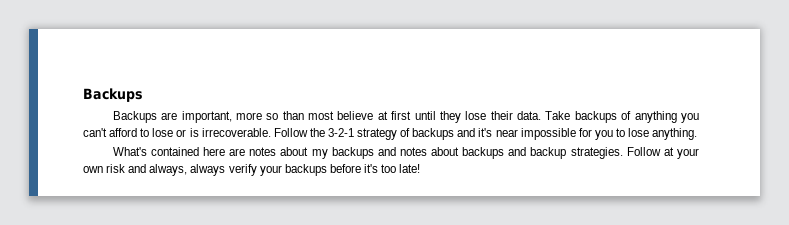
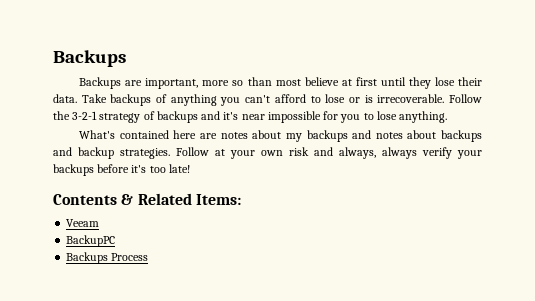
+ Contents & Related Items:
+ Veeam
+ BackupPC
+ Backups Process

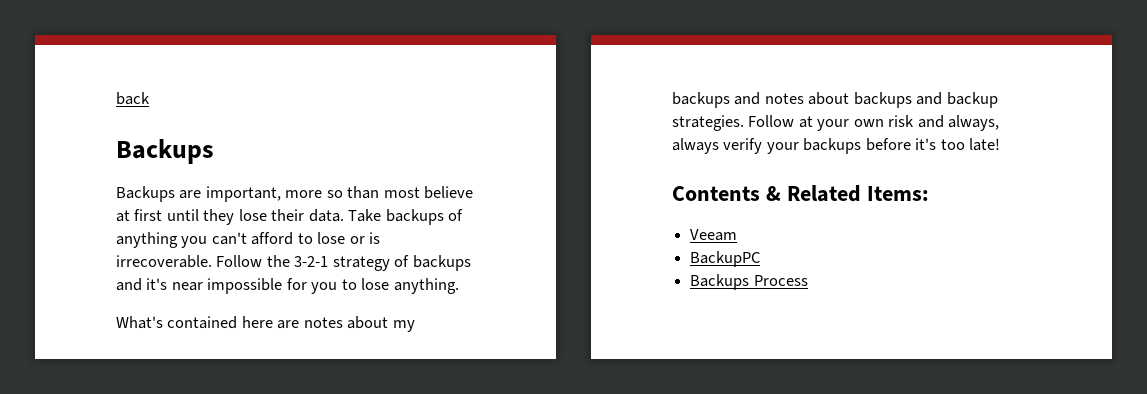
+ back

